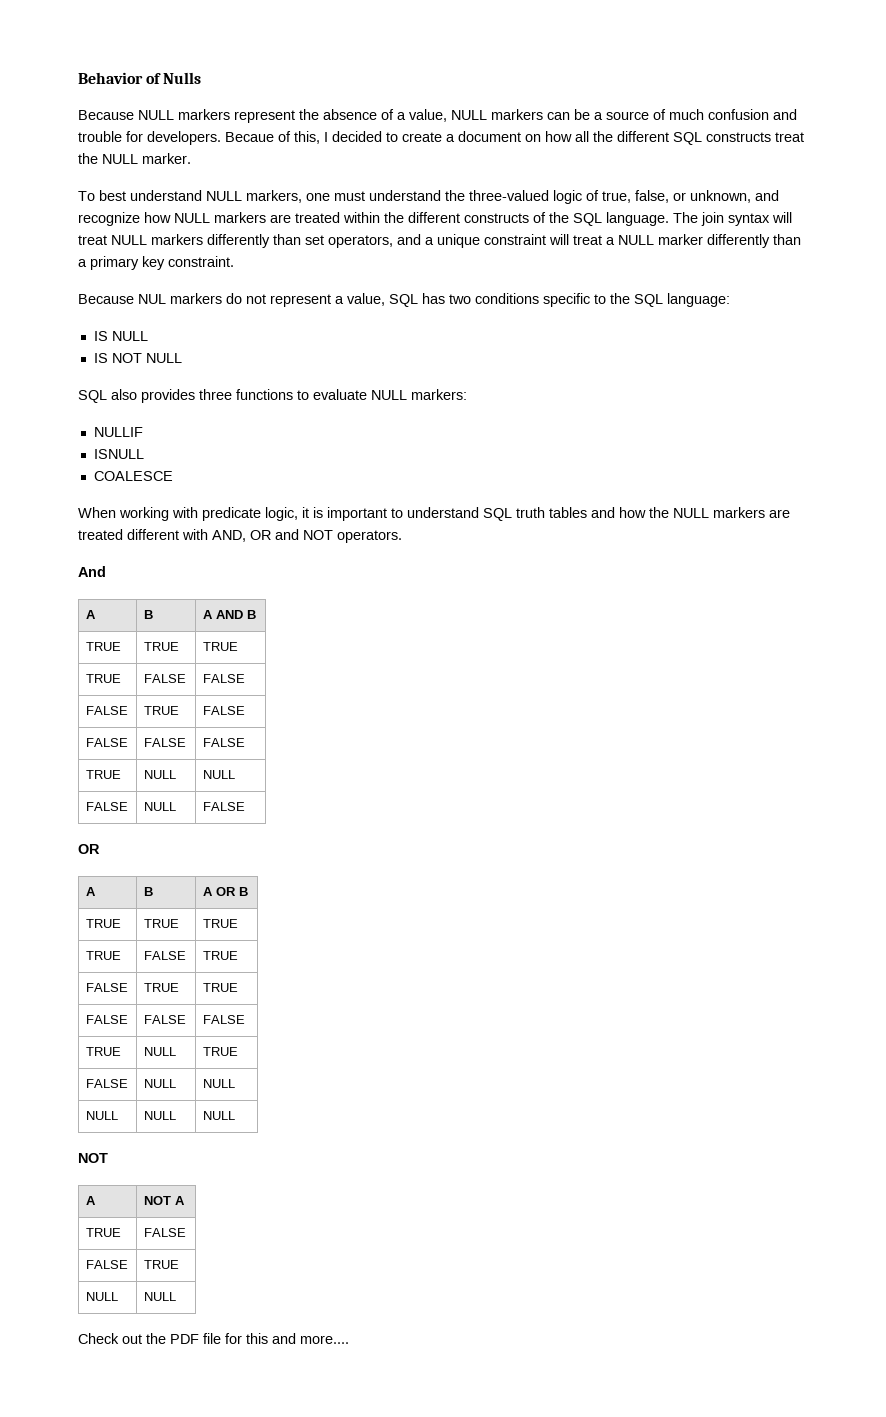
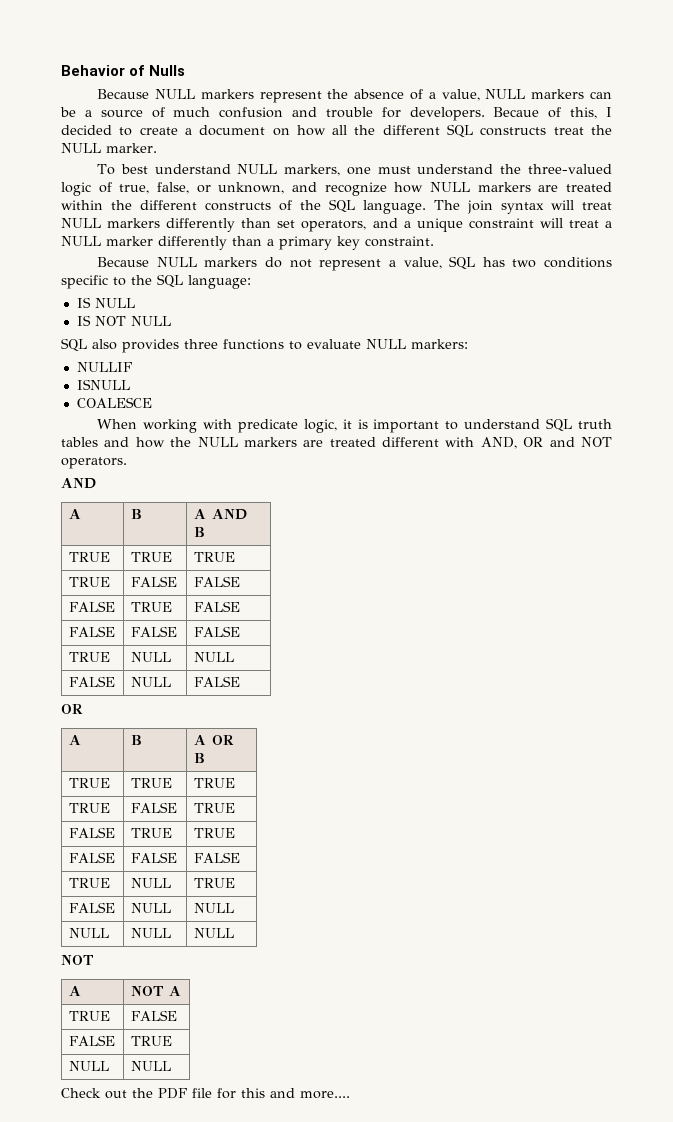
- Because NUL markers do not represent a value, SQL has two conditions specific to the SQL language:
+ Because NULL markers do not represent a value, SQL has two conditions specific to the SQL language:
  When working with predicate logic, it is important to understand SQL truth tables and how the NULL markers are treated different with AND, OR and NOT operators.
- And
+ AND

